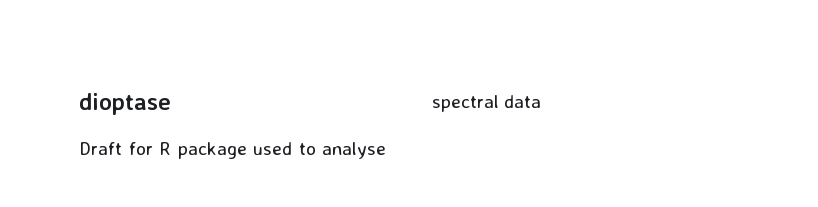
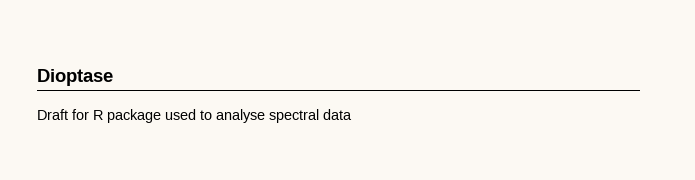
- dioptase
+ Dioptase

